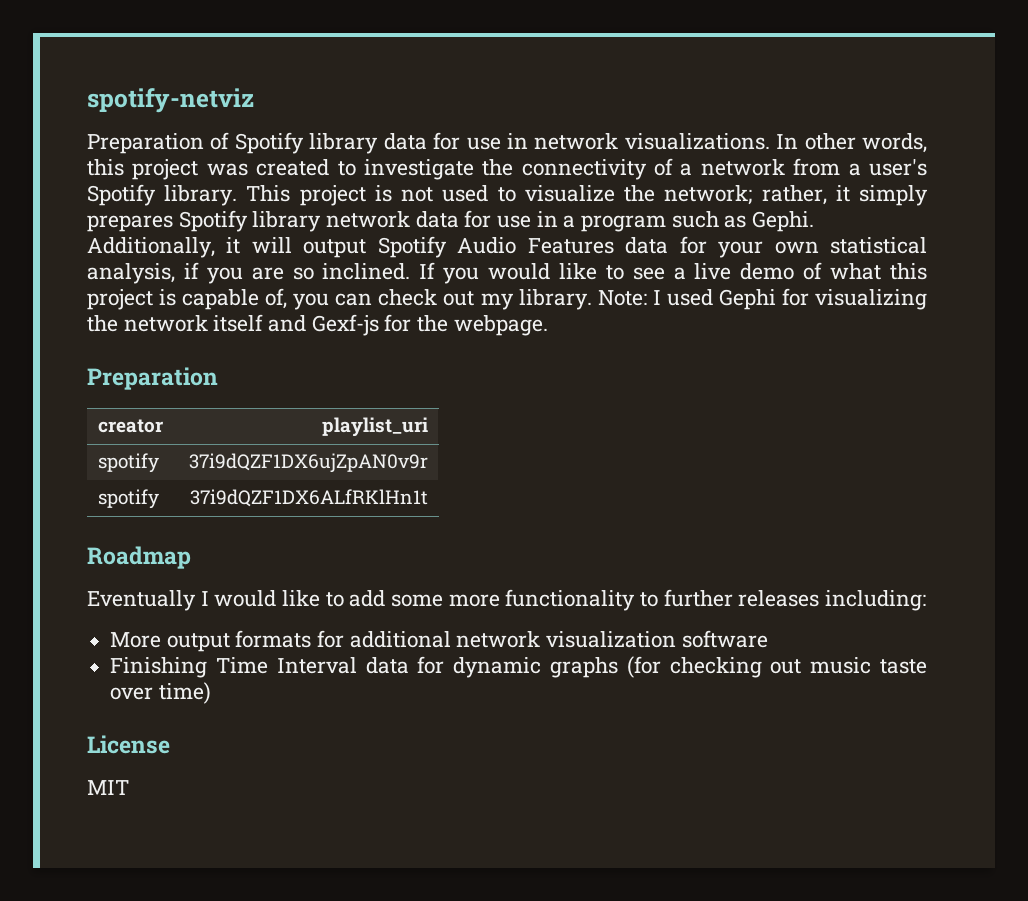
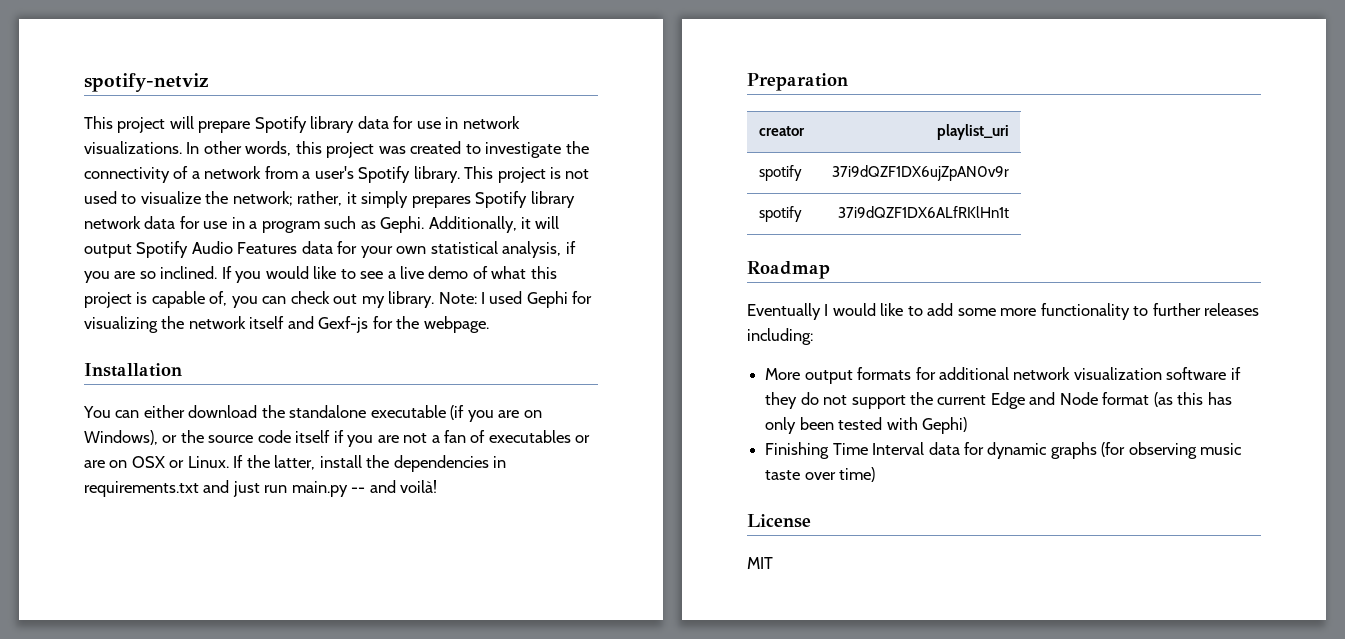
- Preparation of Spotify library data for use in network visualizations.
+ This project will prepare Spotify library data for use in network visualizations.
+ Installation
+ You can either download the standalone executable (if you are on Windows), or the source code itself if you are not a fan of executables or are on OSX or Linux. If the latter, install the dependencies in requirements.txt and just run main.py -- and voilà!
- More output formats for additional network visualization software
+ More output formats for additional network visualization software if they do not support the current Edge and Node format (as this has only been tested with Gephi)
- Finishing Time Interval data for dynamic graphs (for checking out music taste over time)
+ Finishing Time Interval data for dynamic graphs (for observing music taste over time)

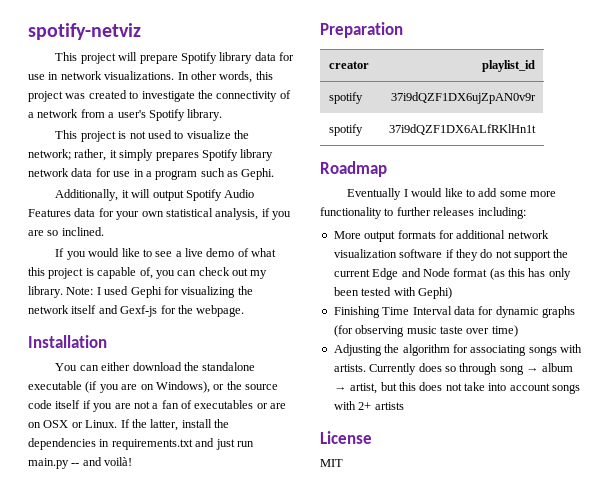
- In other words, this project was created to investigate the connectivity of a network from a user's Spotify library. This project is not used to visualize the network;
+ In other words, this project was created to investigate the connectivity of a network from a user's Spotify library.
+ This project is not used to visualize the network;
- rather, it simply prepares Spotify library network data for use in a program such as Gephi. Additionally, it will output Spotify Audio Features data for your own statistical analysis, if you are so inclined. If you would like to see a live demo of what this project is capable of, you can check out my library.
+ rather, it simply prepares Spotify library network data for use in a program such as Gephi.
+ Additionally, it will output Spotify Audio Features data for your own statistical analysis, if you are so inclined.
+ If you would like to see a live demo of what this project is capable of, you can check out my library.
- creator | playlist_uri
+ creator | playlist_id
+ Adjusting the algorithm for associating songs with artists. Currently does so through song → album → artist, but this does not take into account songs with 2+ artists

